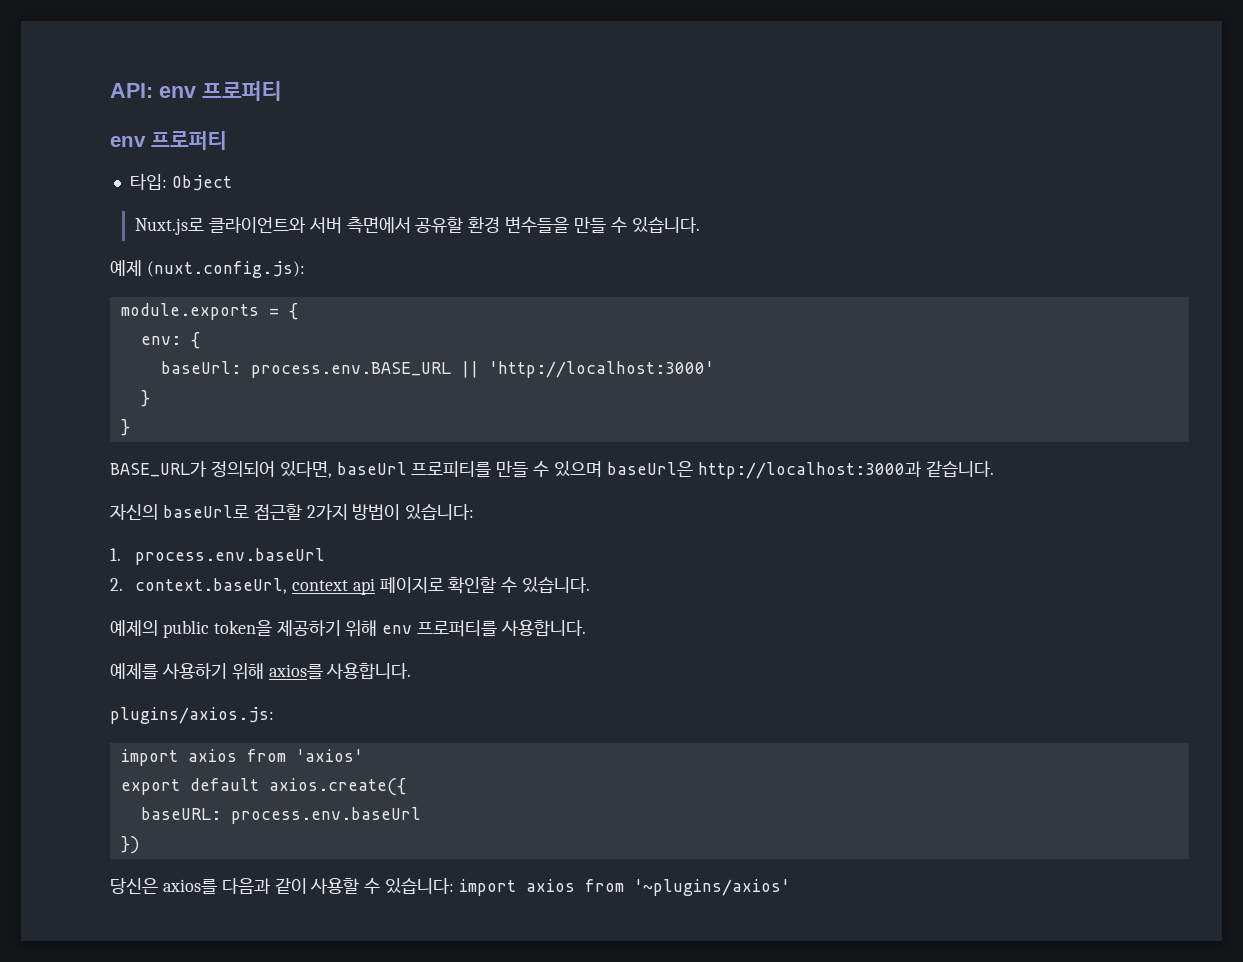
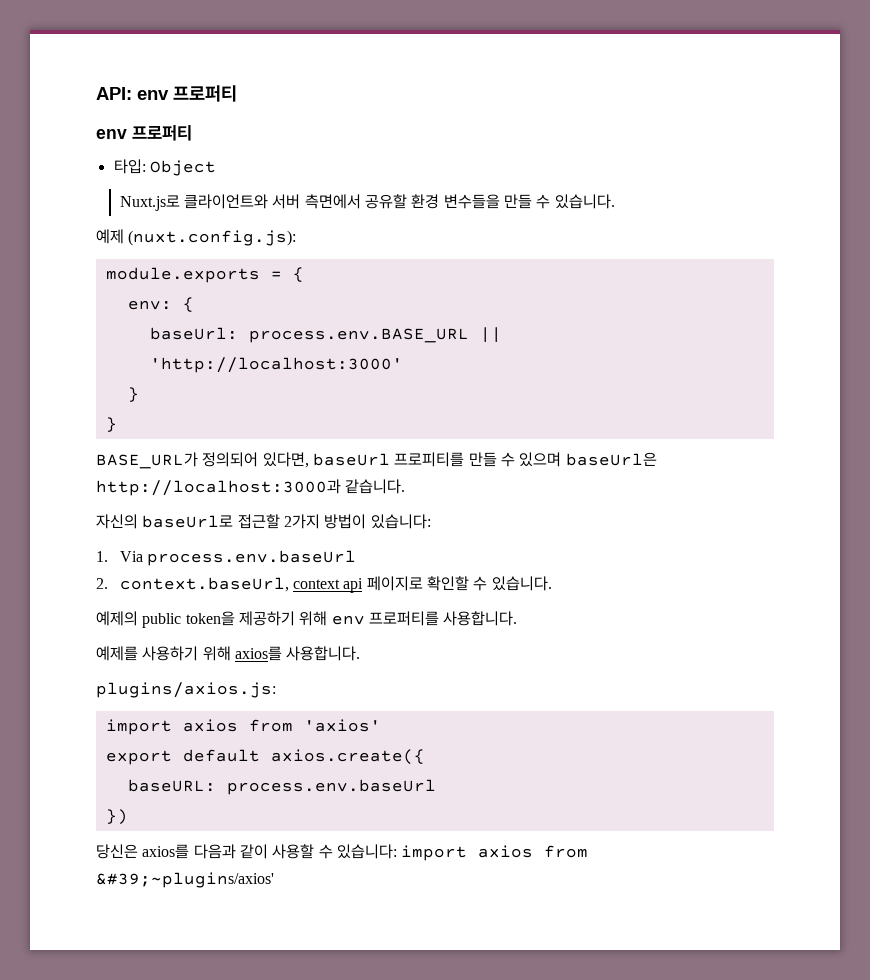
- 1. process.env.baseUrl
+ 1. Via process.env.baseUrl
- 당신은 axios를 다음과 같이 사용할 수 있습니다: import axios from '~plugins/axios'
+ 당신은 axios를 다음과 같이 사용할 수 있습니다: import axios from &#39;~plugins/axios'

